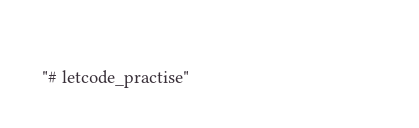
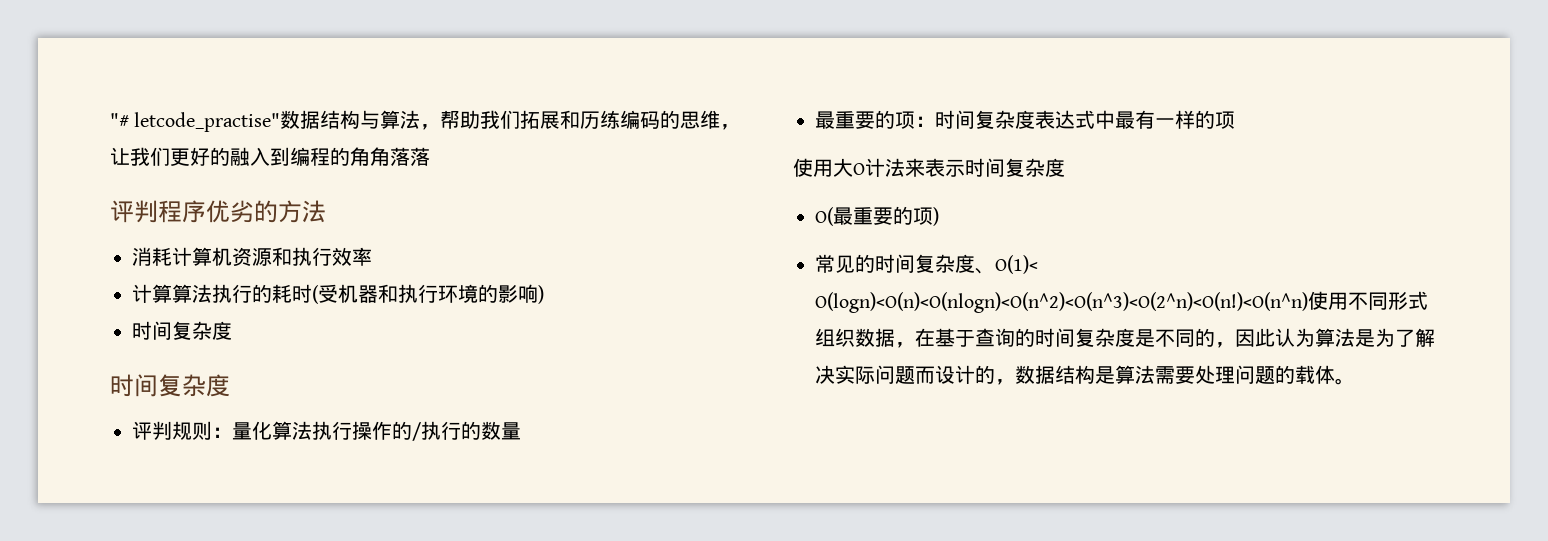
- "# letcode_practise"
+ "# letcode_practise"数据结构与算法，帮助我们拓展和历练编码的思维，让我们更好的融入到编程的角角落落
+ 评判程序优劣的方法
+ 消耗计算机资源和执行效率
+ 计算算法执行的耗时(受机器和执行环境的影响)
+ 时间复杂度
+ 时间复杂度
+ 评判规则：量化算法执行操作的/执行的数量
+ 最重要的项：时间复杂度表达式中最有一样的项
+ 使用大O计法来表示时间复杂度
+ O(最重要的项)
+ 常见的时间复杂度、O(1)< O(logn)<O(n)<O(nlogn)<O(n^2)<O(n^3)<O(2^n)<O(n!)<O(n^n)使用不同形式组织数据，在基于查询的时间复杂度是不同的，因此认为算法是为了解决实际问题而设计的，数据结构是算法需要处理问题的载体。

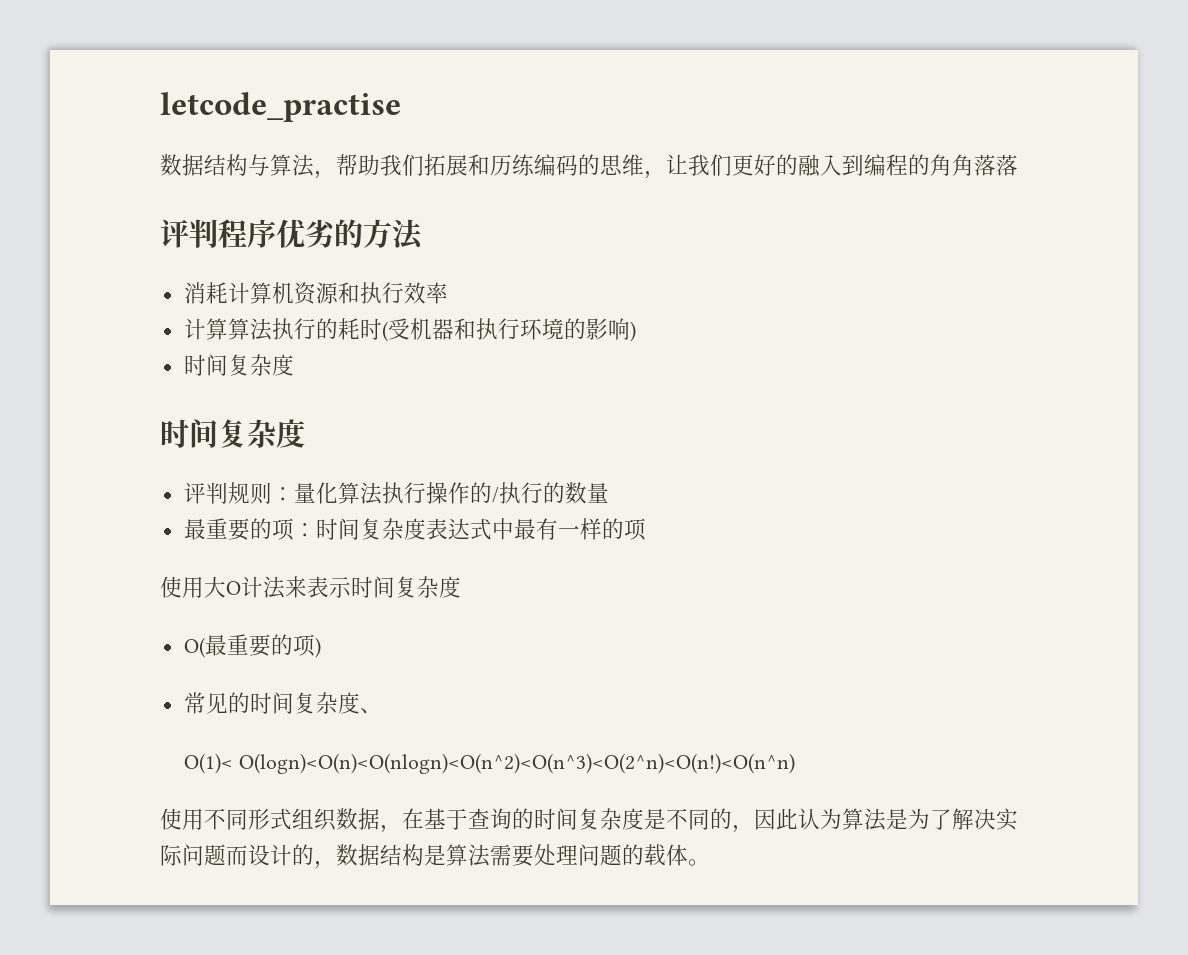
- "# letcode_practise"数据结构与算法，帮助我们拓展和历练编码的思维，让我们更好的融入到编程的角角落落
+ letcode_practise
+ 数据结构与算法，帮助我们拓展和历练编码的思维，让我们更好的融入到编程的角角落落
- 常见的时间复杂度、O(1)< O(logn)<O(n)<O(nlogn)<O(n^2)<O(n^3)<O(2^n)<O(n!)<O(n^n)使用不同形式组织数据，在基于查询的时间复杂度是不同的，因此认为算法是为了解决实际问题而设计的，数据结构是算法需要处理问题的载体。
+ 常见的时间复杂度、
+ O(1)< O(logn)<O(n)<O(nlogn)<O(n^2)<O(n^3)<O(2^n)<O(n!)<O(n^n)
+ 使用不同形式组织数据，在基于查询的时间复杂度是不同的，因此认为算法是为了解决实际问题而设计的，数据结构是算法需要处理问题的载体。

